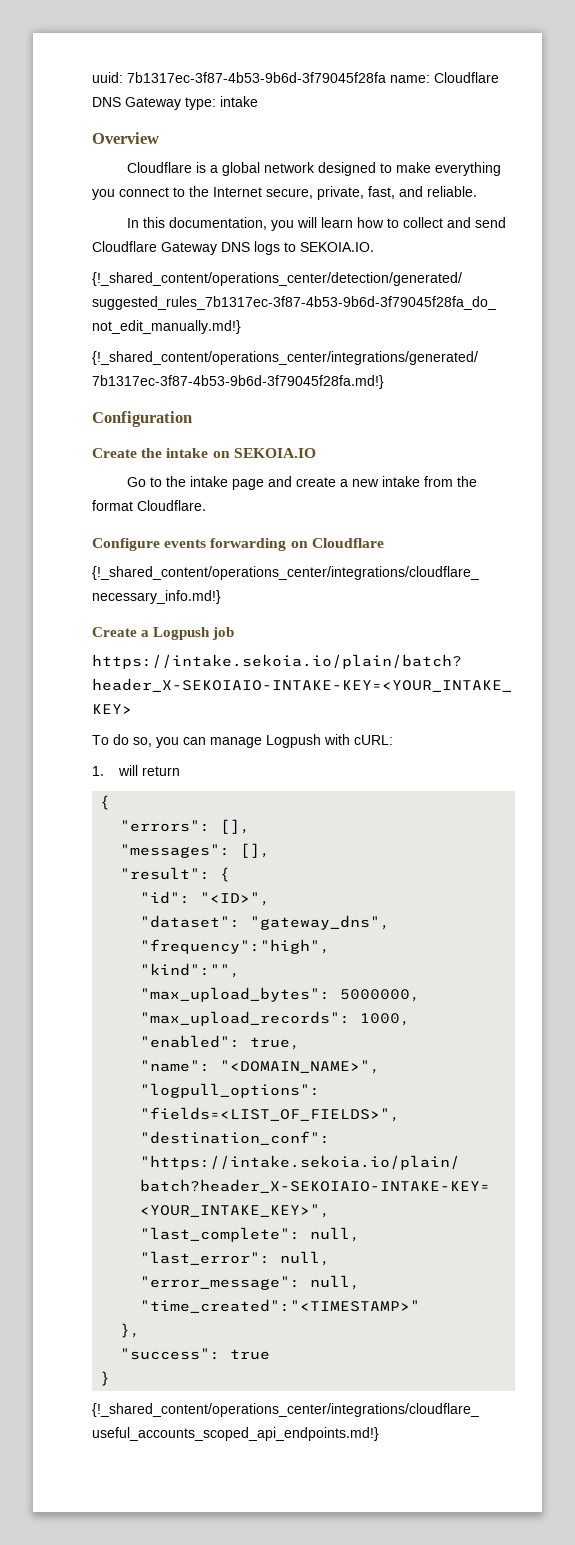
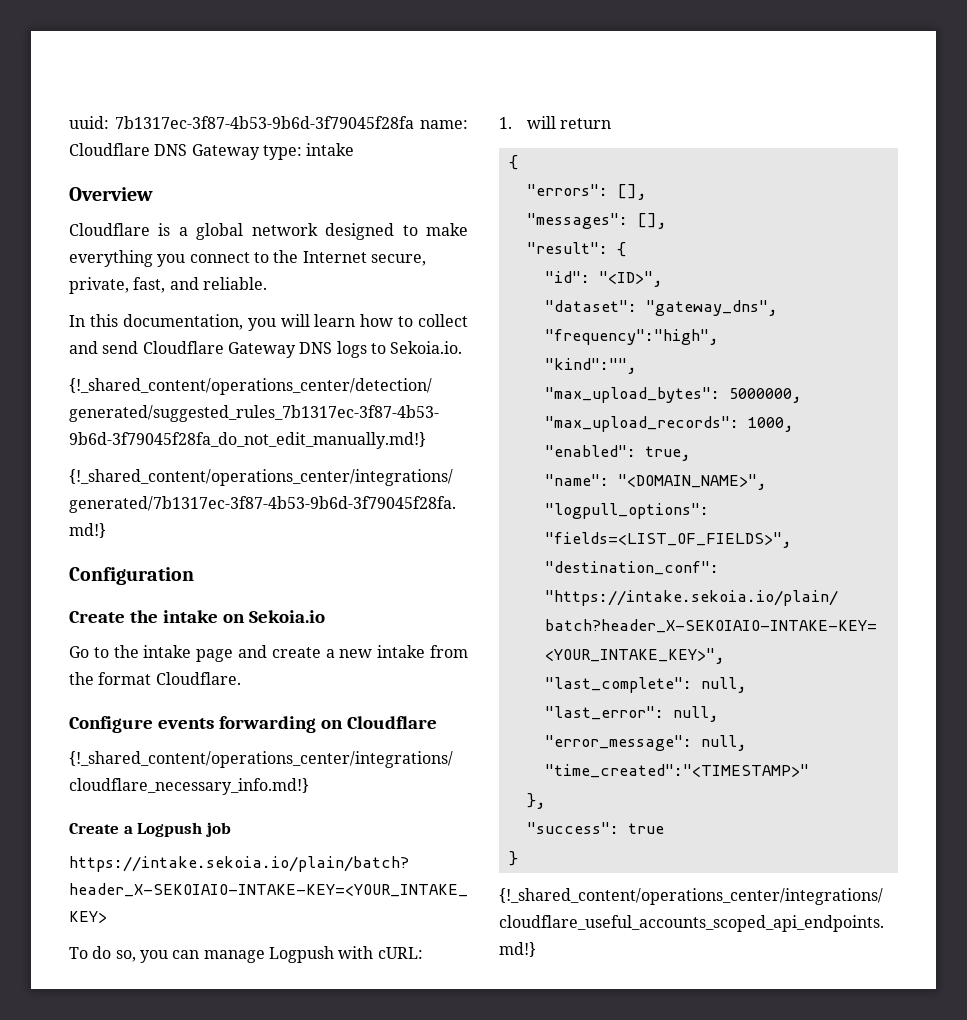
- In this documentation, you will learn how to collect and send Cloudflare Gateway DNS logs to SEKOIA.IO.
+ In this documentation, you will learn how to collect and send Cloudflare Gateway DNS logs to Sekoia.io.
- Create the intake on SEKOIA.IO
+ Create the intake on Sekoia.io

